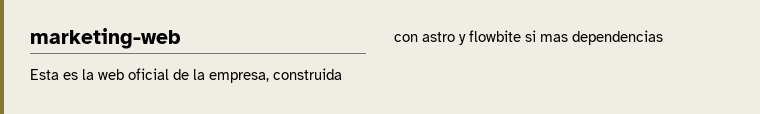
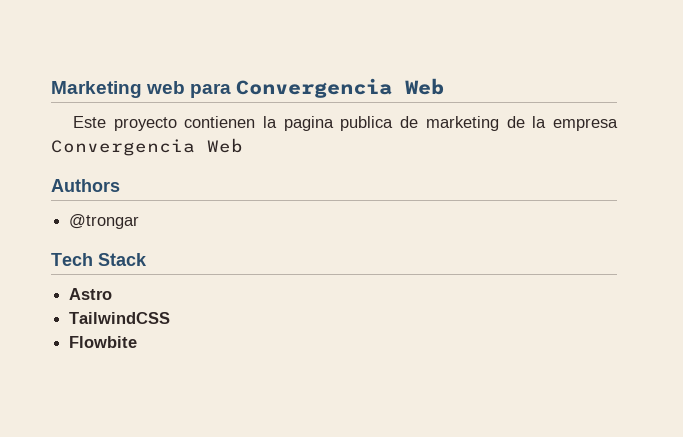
- marketing-web
- Esta es la web oficial de la empresa, construida con astro y flowbite si mas dependencias
+ Marketing web para Convergencia Web
+ Este proyecto contienen la pagina publica de marketing de la empresa Convergencia Web
+ Authors
+ @trongar
+ Tech Stack
+ Astro
+ TailwindCSS
+ Flowbite

